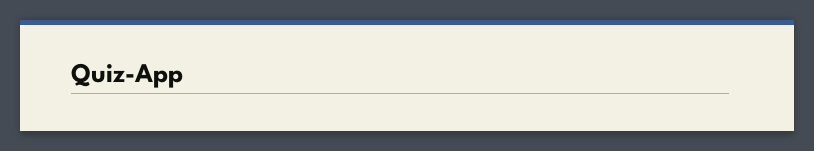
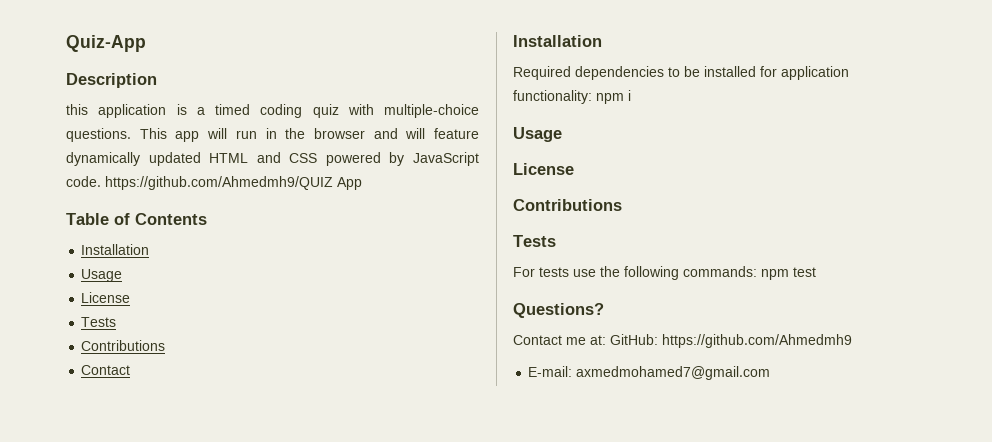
+ Description
+ this application is a timed coding quiz with multiple-choice questions. This app will run in the browser and will feature dynamically updated HTML and CSS powered by JavaScript code. https://github.com/Ahmedmh9/QUIZ App
+ Table of Contents
+ Installation
+ Usage
+ License
+ Tests
+ Contributions
+ Contact
+ Installation
+ Required dependencies to be installed for application functionality: npm i
+ Usage
+ License
+ Contributions
+ Tests
+ For tests use the following commands: npm test
+ Questions?
+ Contact me at: GitHub: https://github.com/Ahmedmh9
+ E-mail: axmedmohamed7@gmail.com

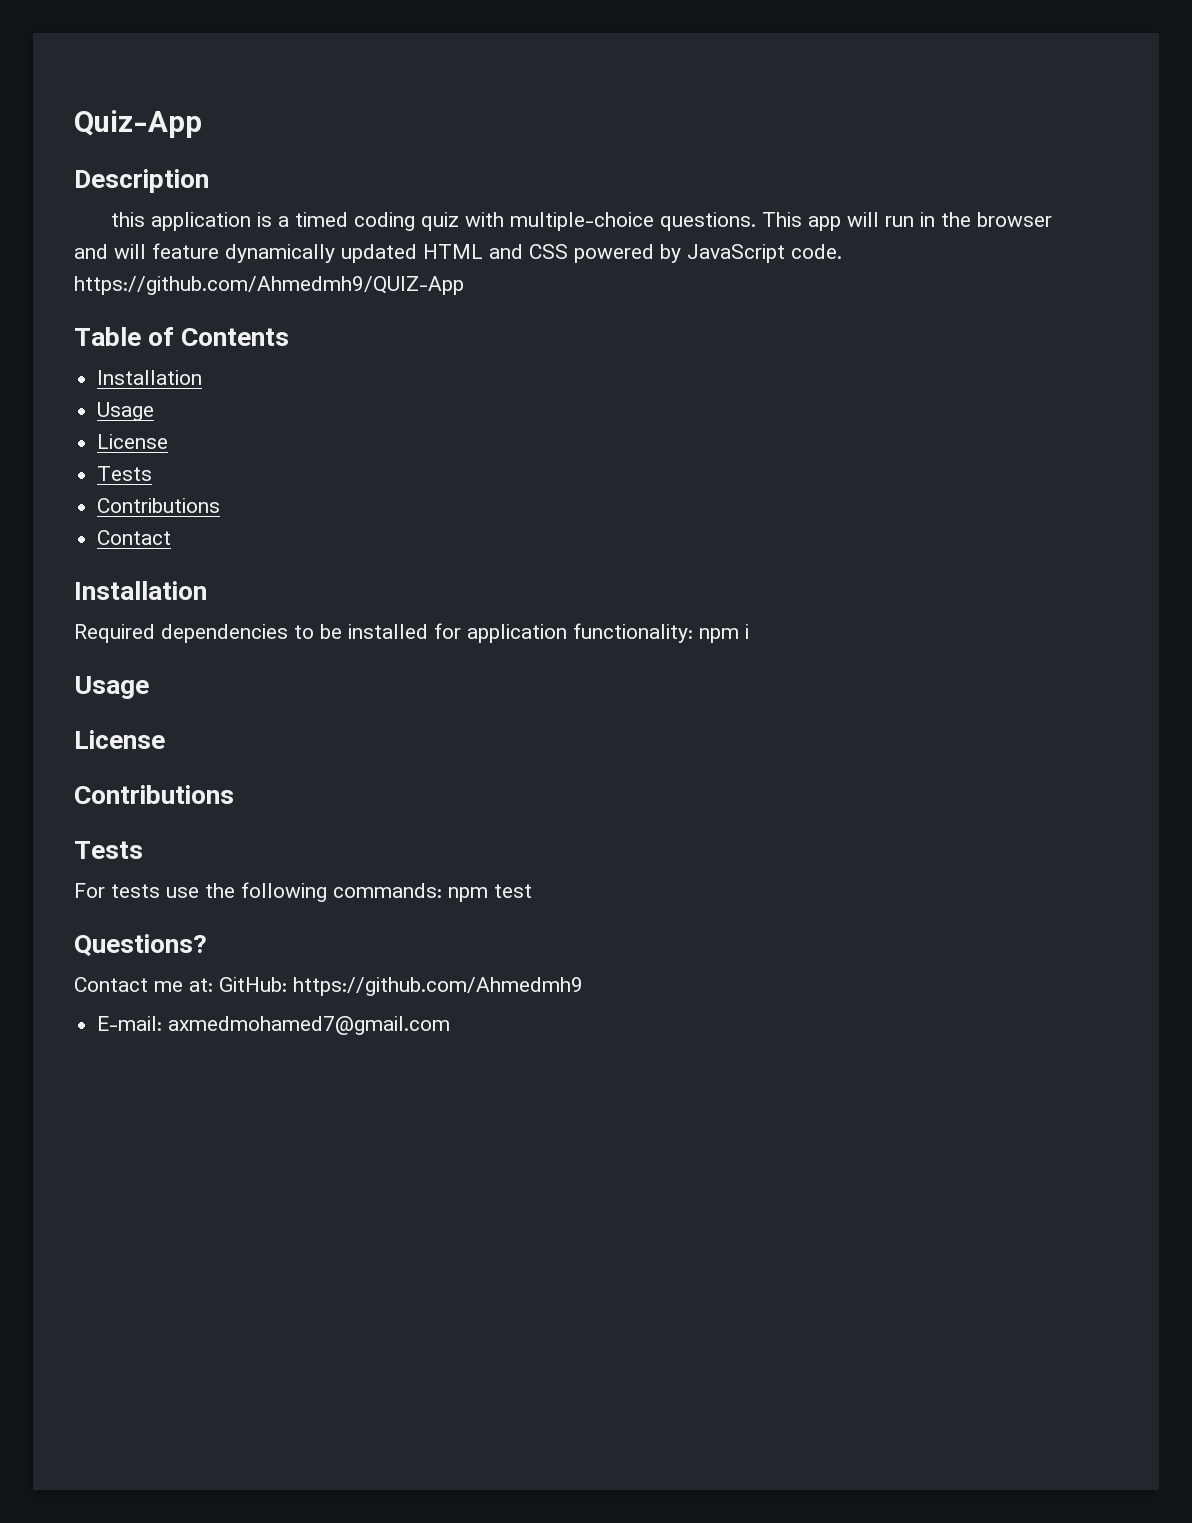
- This app will run in the browser and will feature dynamically updated HTML and CSS powered by JavaScript code. https://github.com/Ahmedmh9/QUIZ App
+ This app will run in the browser and will feature dynamically updated HTML and CSS powered by JavaScript code. https://github.com/Ahmedmh9/QUIZ-App

